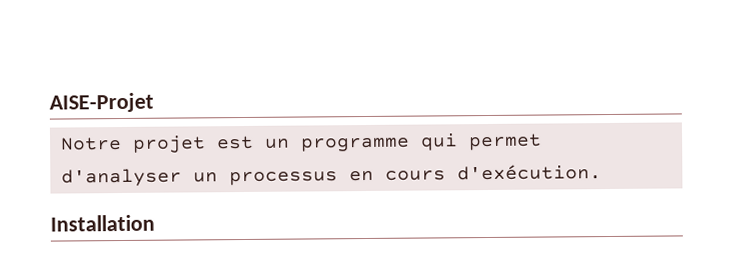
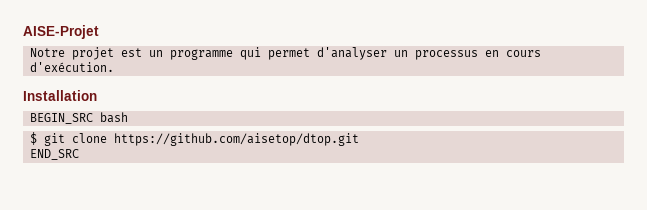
+ BEGIN_SRC bash
+ $ git clone https://github.com/aisetop/dtop.git
+ END_SRC

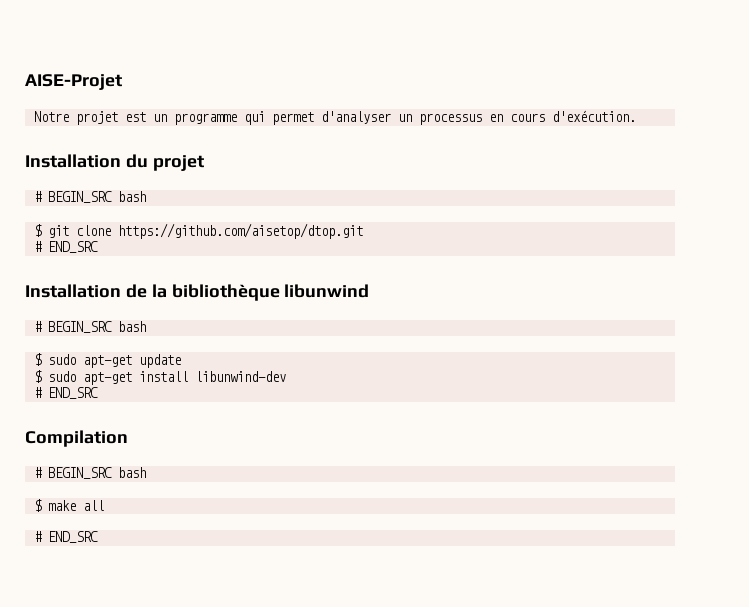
- Installation
- BEGIN_SRC bash
+ Installation du projet
+ # BEGIN_SRC bash
  $ git clone https://github.com/aisetop/dtop.git
- END_SRC
+ # END_SRC
+ Installation de la bibliothèque libunwind
+ # BEGIN_SRC bash
+ $ sudo apt-get update
+ $ sudo apt-get install libunwind-dev
+ # END_SRC
+ Compilation
+ # BEGIN_SRC bash
+ $ make all
+ # END_SRC

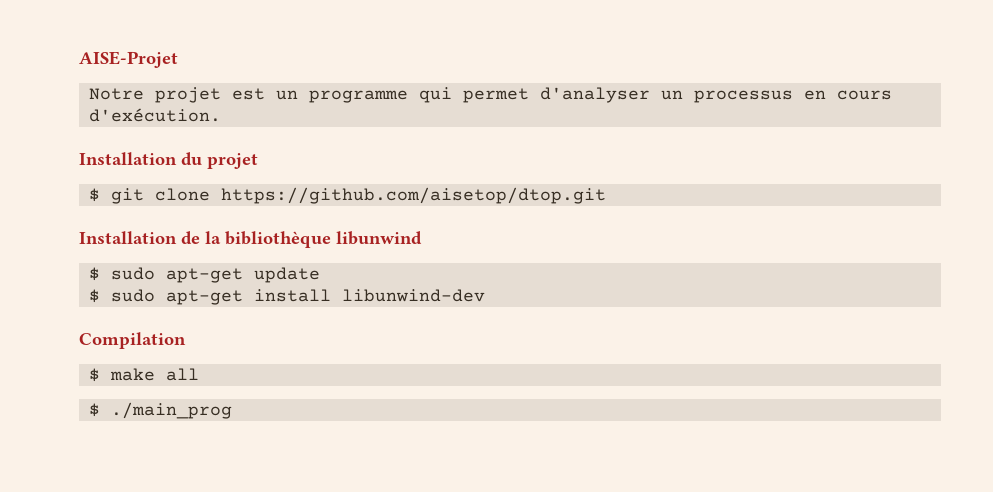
  Installation du projet
- # BEGIN_SRC bash
  $ git clone https://github.com/aisetop/dtop.git
- # END_SRC
  Installation de la bibliothèque libunwind
- # BEGIN_SRC bash
  $ sudo apt-get install libunwind-dev
- # END_SRC
  Compilation
- # BEGIN_SRC bash
  $ make all
- # END_SRC
+ $ ./main_prog

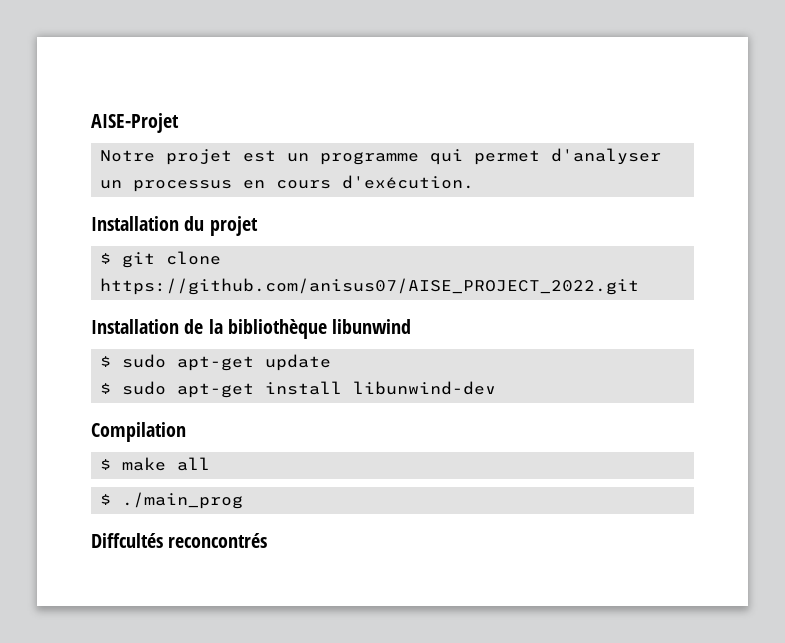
- $ git clone https://github.com/aisetop/dtop.git
+ $ git clone https://github.com/anisus07/AISE_PROJECT_2022.git
+ Diffcultés reconcontrés

